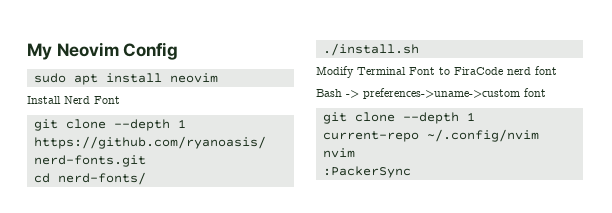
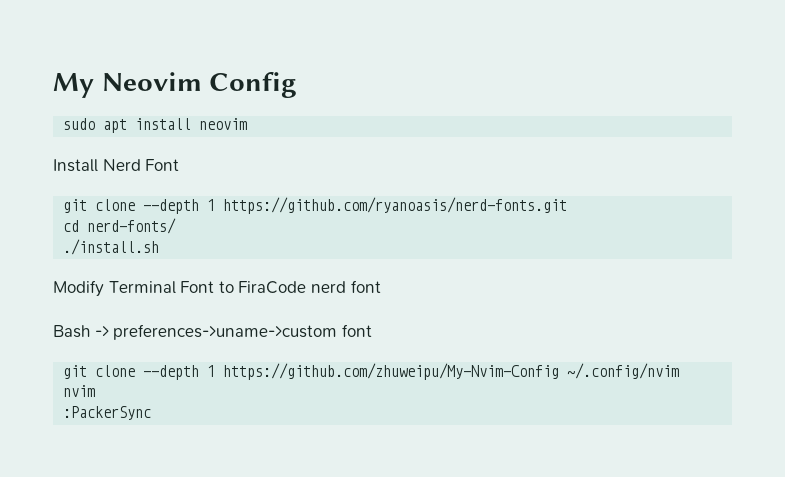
- git clone --depth 1 current-repo ~/.config/nvim
+ git clone --depth 1 https://github.com/zhuweipu/My-Nvim-Config ~/.config/nvim

